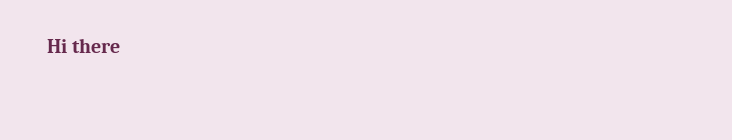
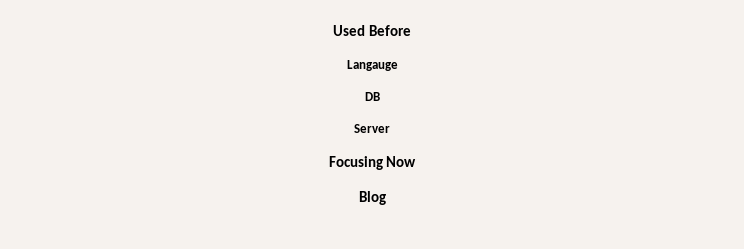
- Hi there
+ Used Before
+ Langauge
+ DB
+ Server
+ Focusing Now
+ Blog

